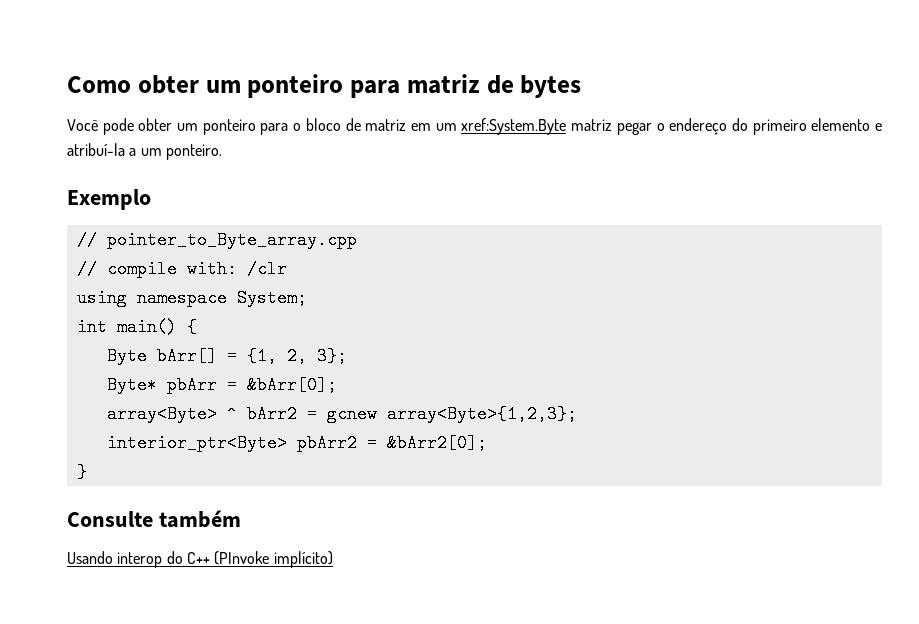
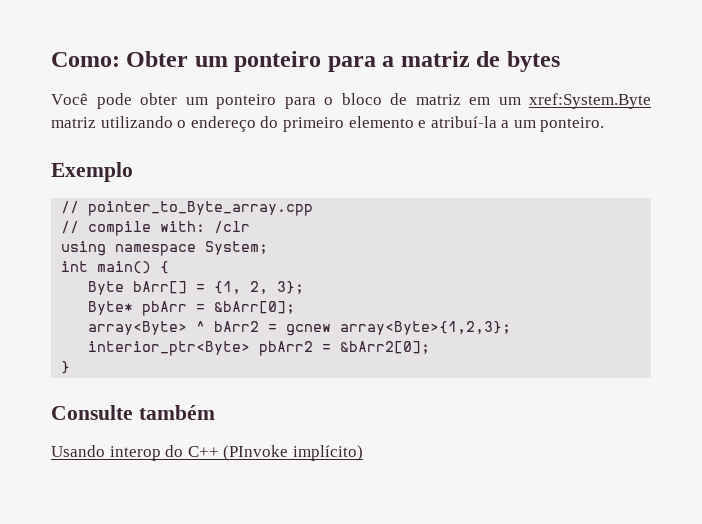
- Como obter um ponteiro para matriz de bytes
+ Como: Obter um ponteiro para a matriz de bytes
- Você pode obter um ponteiro para o bloco de matriz em um xref:System.Byte matriz pegar o endereço do primeiro elemento e atribuí-la a um ponteiro.
+ Você pode obter um ponteiro para o bloco de matriz em um xref:System.Byte matriz utilizando o endereço do primeiro elemento e atribuí-la a um ponteiro.

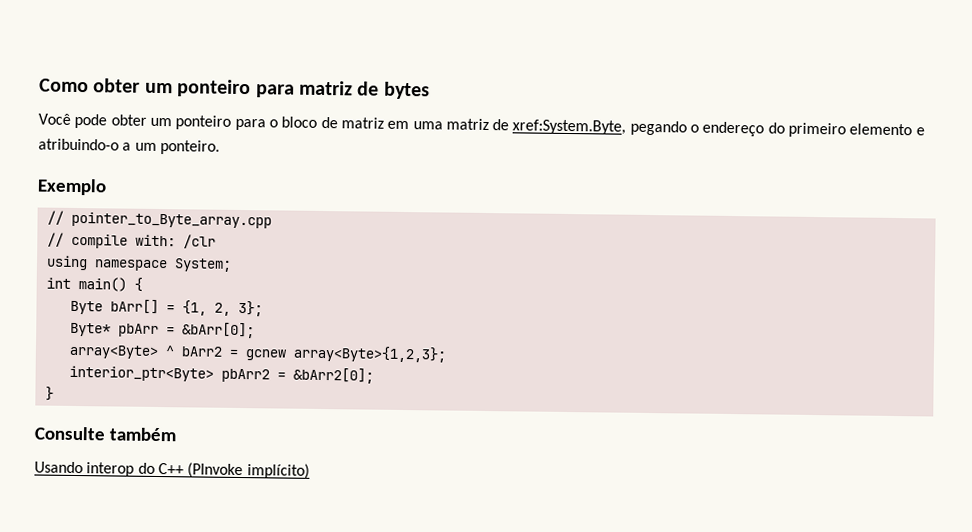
- Como: Obter um ponteiro para a matriz de bytes
+ Como obter um ponteiro para matriz de bytes
- Você pode obter um ponteiro para o bloco de matriz em um xref:System.Byte matriz utilizando o endereço do primeiro elemento e atribuí-la a um ponteiro.
+ Você pode obter um ponteiro para o bloco de matriz em uma matriz de xref:System.Byte, pegando o endereço do primeiro elemento e atribuindo-o a um ponteiro.

